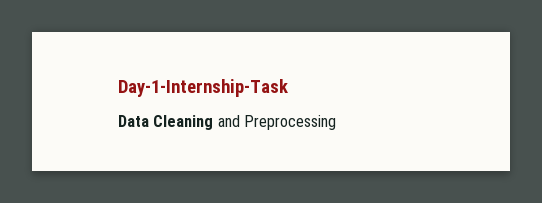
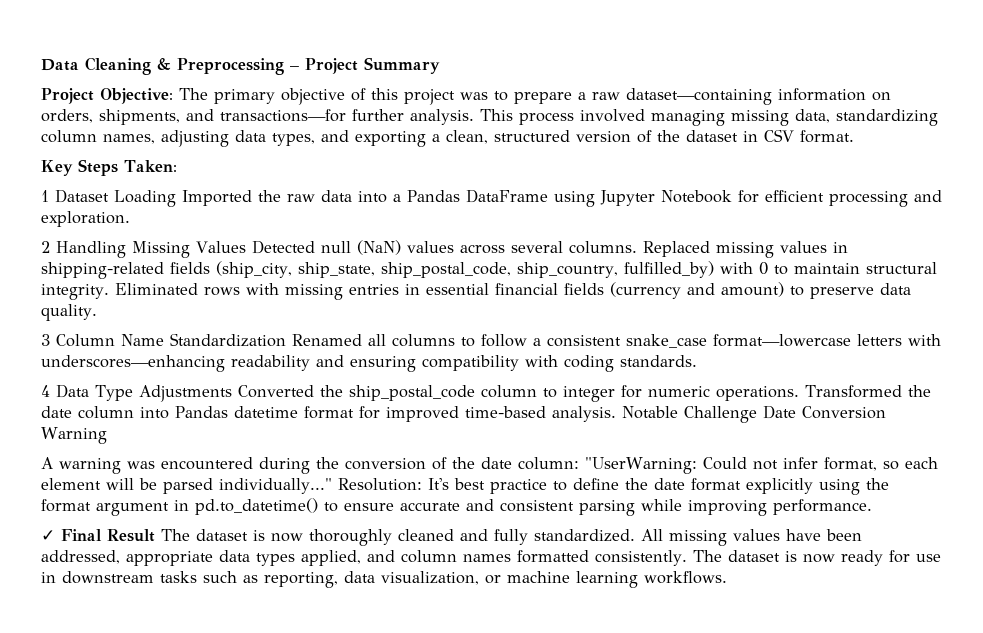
- Day-1-Internship-Task
- Data Cleaning and Preprocessing
+ Data Cleaning & Preprocessing – Project Summary
+ Project Objective: The primary objective of this project was to prepare a raw dataset—containing information on orders, shipments, and transactions—for further analysis. This process involved managing missing data, standardizing column names, adjusting data types, and exporting a clean, structured version of the dataset in CSV format.
+ Key Steps Taken:
+ 1 Dataset Loading Imported the raw data into a Pandas DataFrame using Jupyter Notebook for efficient processing and exploration.
+ 2 Handling Missing Values Detected null (NaN) values across several columns. Replaced missing values in shipping-related fields (ship_city, ship_state, ship_postal_code, ship_country, fulfilled_by) with 0 to maintain structural integrity. Eliminated rows with missing entries in essential financial fields (currency and amount) to preserve data quality.
+ 3 Column Name Standardization Renamed all columns to follow a consistent snake_case format—lowercase letters with underscores—enhancing readability and ensuring compatibility with coding standards.
+ 4 Data Type Adjustments Converted the ship_postal_code column to integer for numeric operations. Transformed the date column into Pandas datetime format for improved time-based analysis. Notable Challenge Date Conversion Warning
+ A warning was encountered during the conversion of the date column: "UserWarning: Could not infer format, so each element will be parsed individually..." Resolution: It's best practice to define the date format explicitly using the format argument in pd.to_datetime() to ensure accurate and consistent parsing while improving performance.
+ ✓ Final Result The dataset is now thoroughly cleaned and fully standardized. All missing values have been addressed, appropriate data types applied, and column names formatted consistently. The dataset is now ready for use in downstream tasks such as reporting, data visualization, or machine learning workflows.

